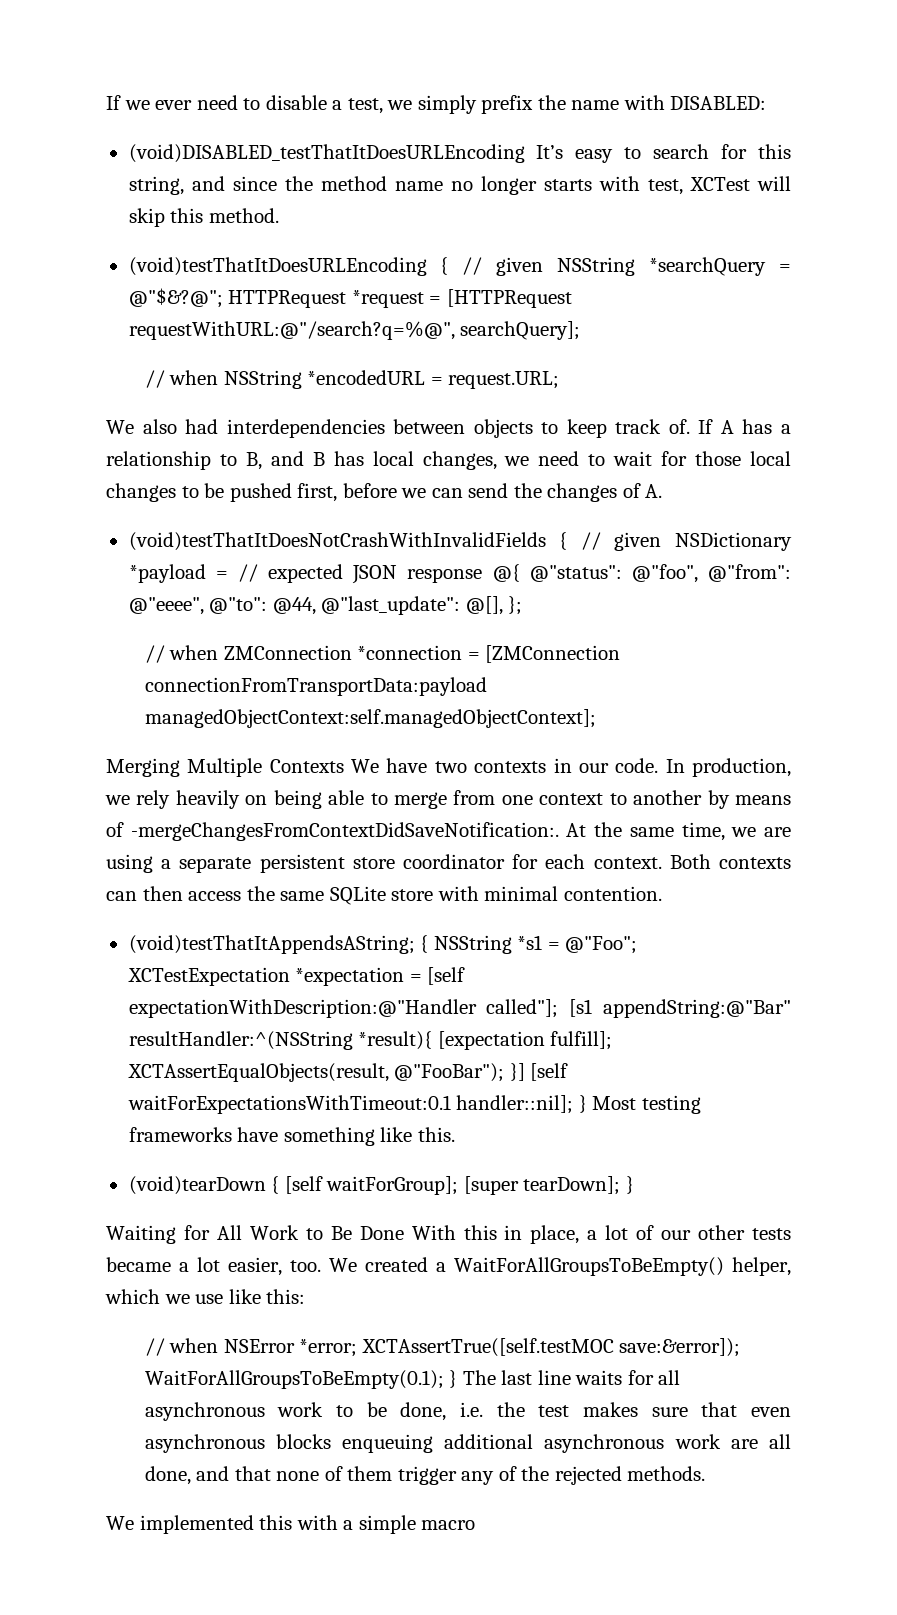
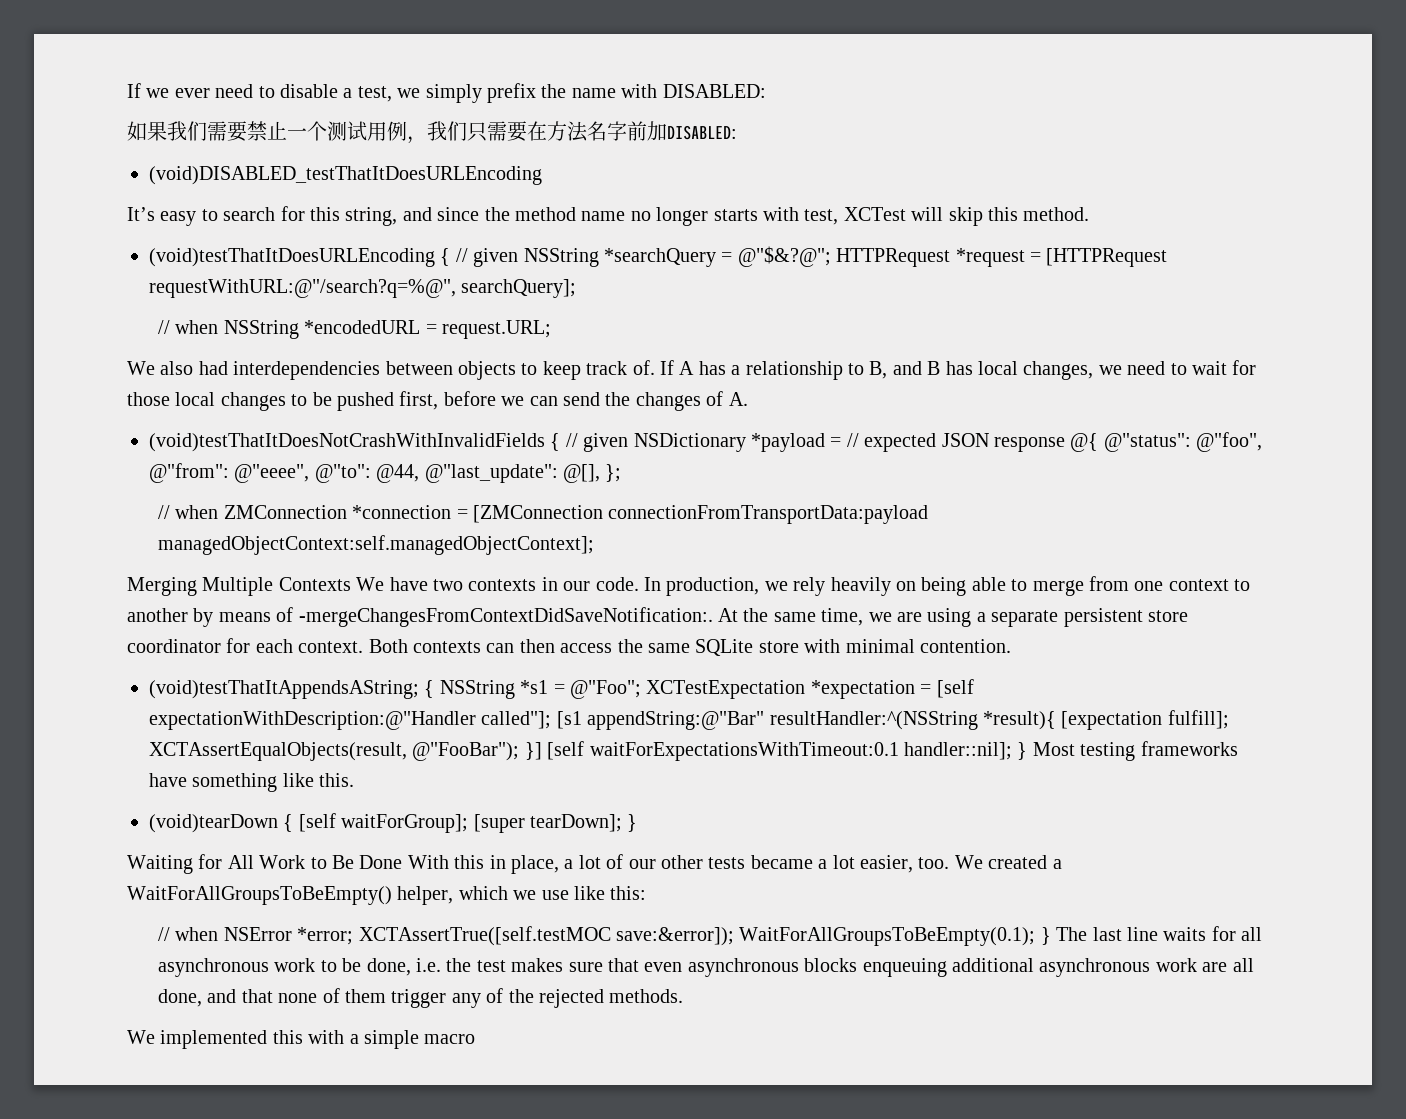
+ 如果我们需要禁止一个测试用例，我们只需要在方法名字前加DISABLED:
- (void)DISABLED_testThatItDoesURLEncoding It’s easy to search for this string, and since the method name no longer starts with test, XCTest will skip this method.
+ (void)DISABLED_testThatItDoesURLEncoding
+ It’s easy to search for this string, and since the method name no longer starts with test, XCTest will skip this method.

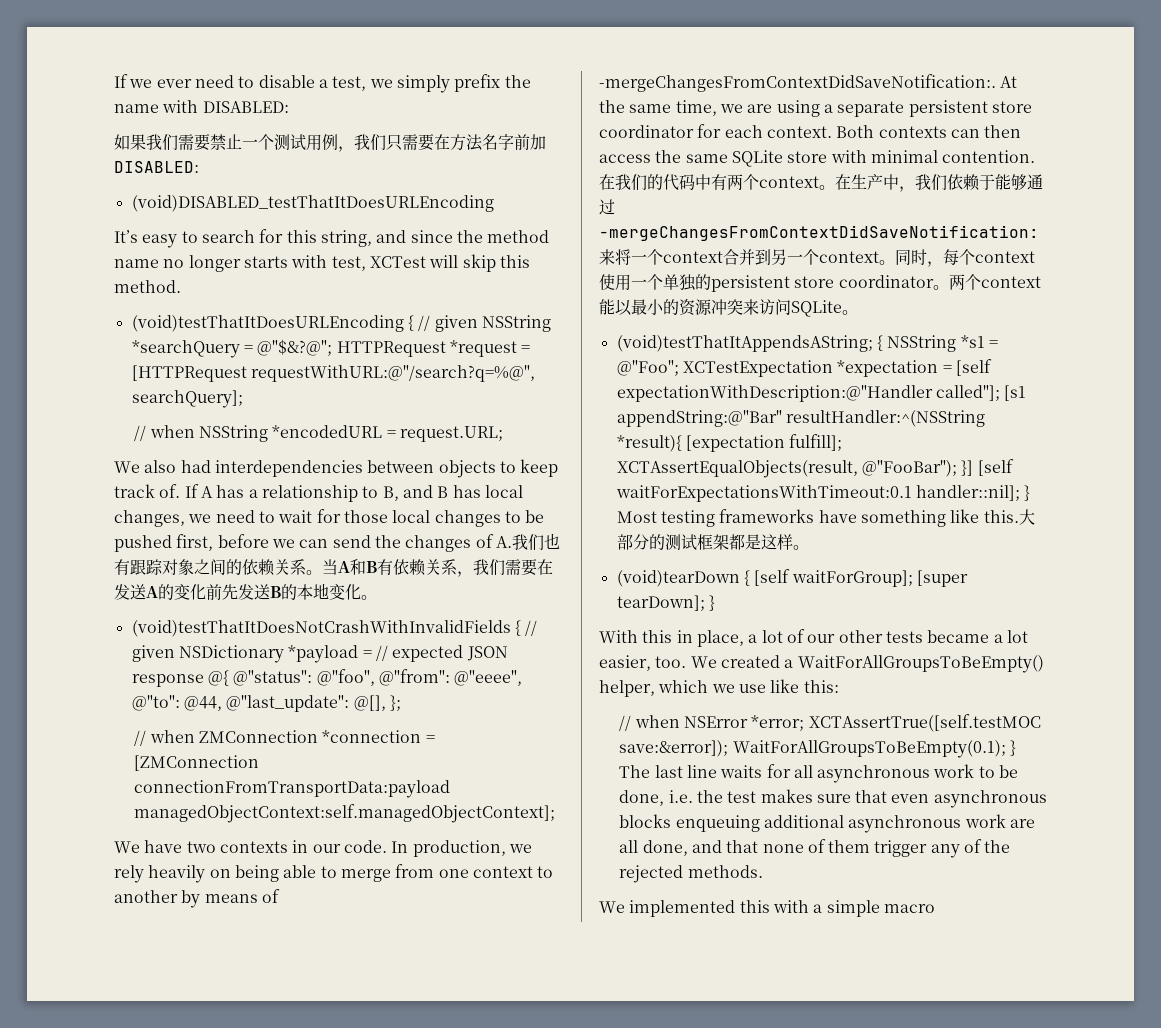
- If A has a relationship to B, and B has local changes, we need to wait for those local changes to be pushed first, before we can send the changes of A.
+ If A has a relationship to B, and B has local changes, we need to wait for those local changes to be pushed first, before we can send the changes of A.我们也有跟踪对象之间的依赖关系。当A和B有依赖关系，我们需要在发送A的变化前先发送B的本地变化。
- Merging Multiple Contexts We have two contexts in our code.
+ We have two contexts in our code.
+ 在我们的代码中有两个context。在生产中，我们依赖于能够通过-mergeChangesFromContextDidSaveNotification:来将一个context合并到另一个context。同时，每个context使用一个单独的persistent store coordinator。两个context能以最小的资源冲突来访问SQLite。
+ 大部分的测试框架都是这样。
- Waiting for All Work to Be Done With this in place, a lot of our other tests became a lot easier, too.
+ With this in place, a lot of our other tests became a lot easier, too.

